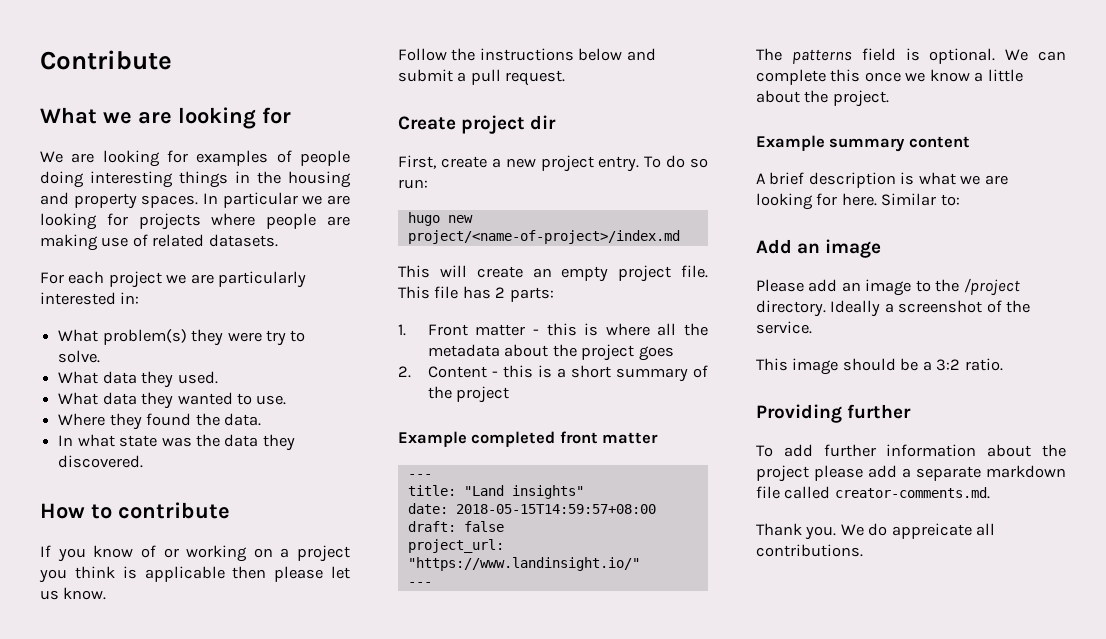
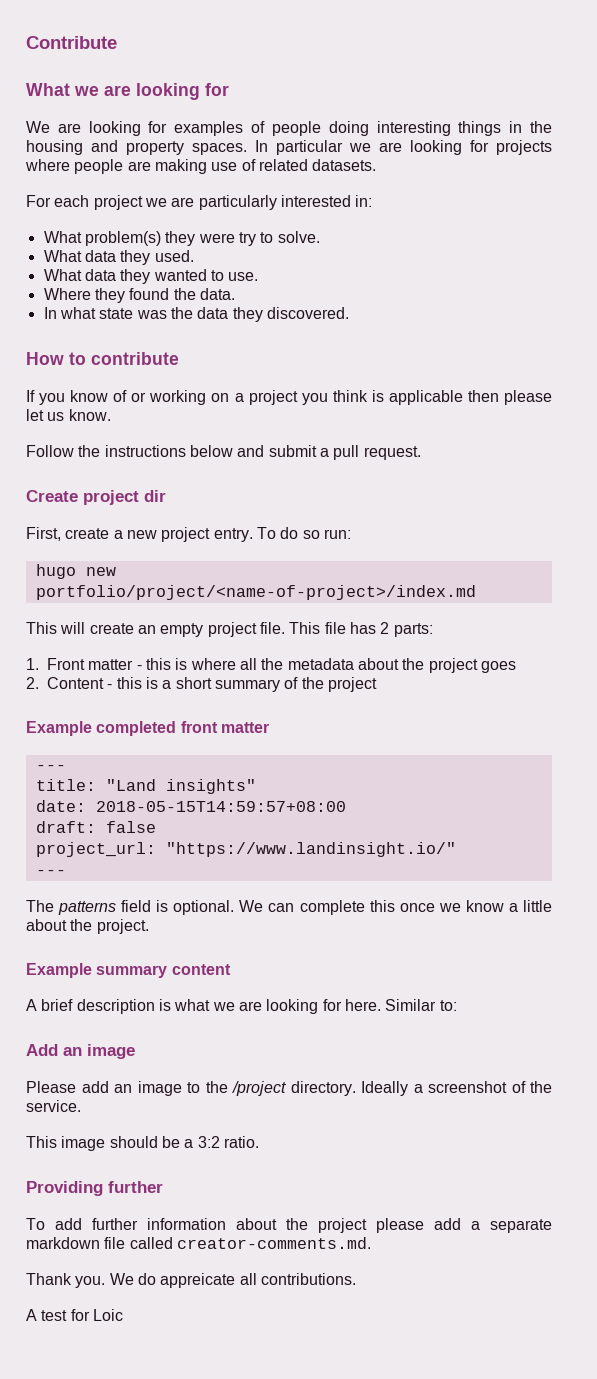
- hugo new project/<name-of-project>/index.md
+ hugo new portfolio/project/<name-of-project>/index.md
+ A test for Loic

